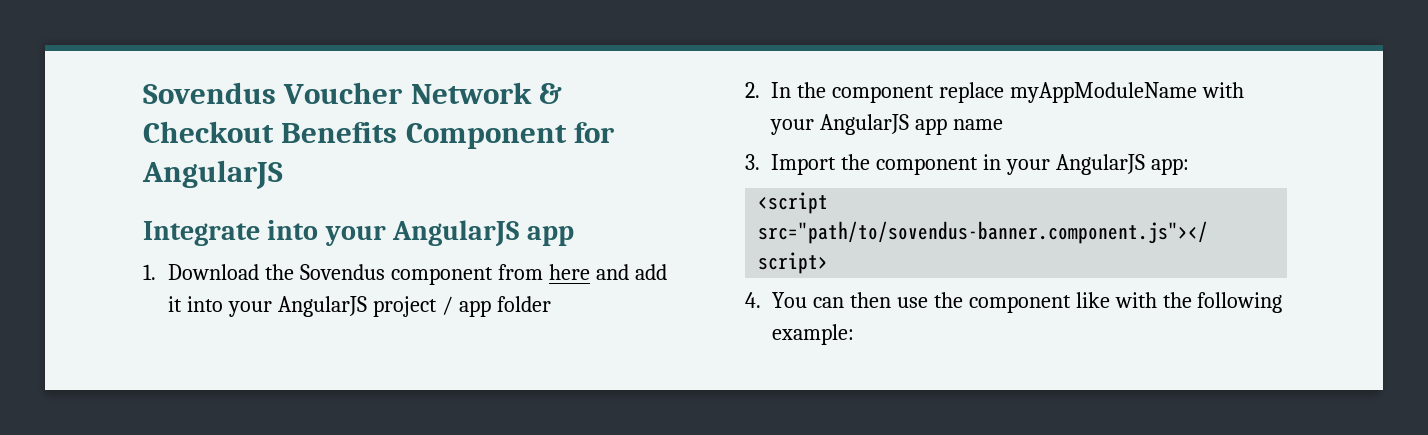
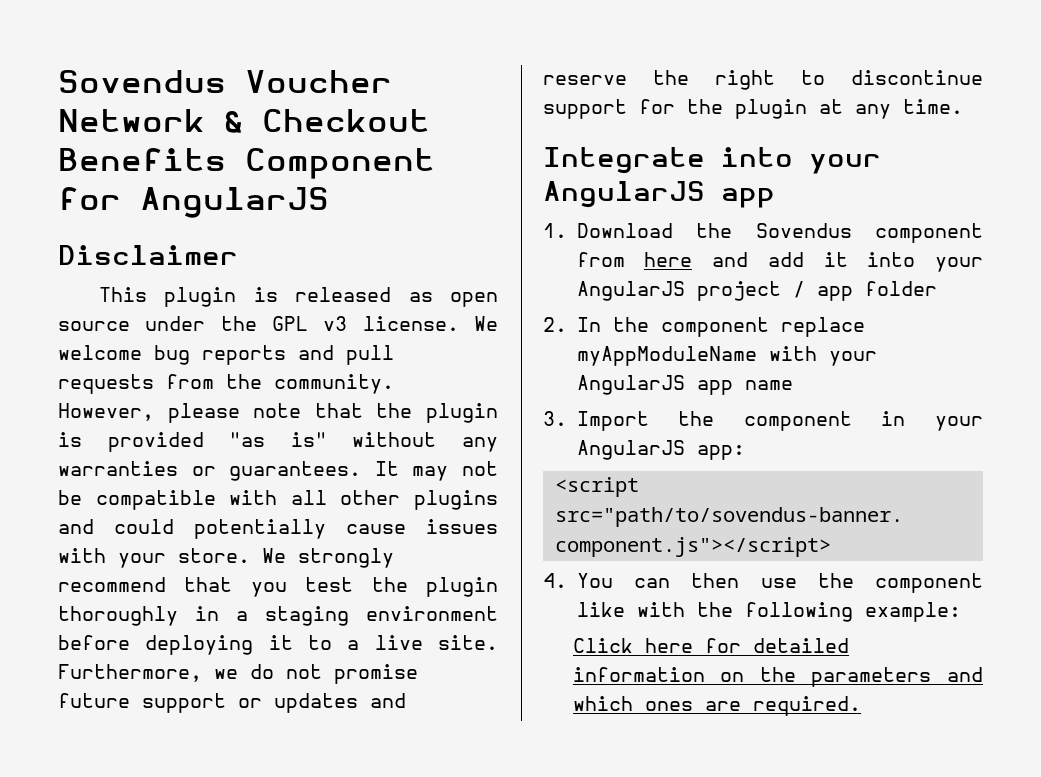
+ Disclaimer
+ This plugin is released as open source under the GPL v3 license. We welcome bug reports and pull requests from the community. However, please note that the plugin is provided "as is" without any warranties or guarantees. It may not be compatible with all other plugins and could potentially cause issues with your store. We strongly recommend that you test the plugin thoroughly in a staging environment before deploying it to a live site. Furthermore, we do not promise future support or updates and reserve the right to discontinue support for the plugin at any time.
+ Click here for detailed information on the parameters and which ones are required.

